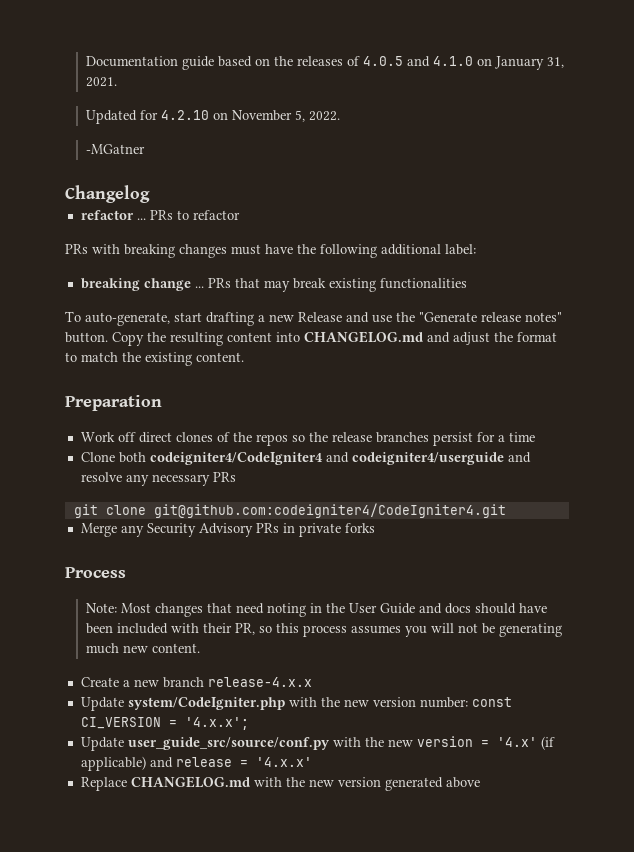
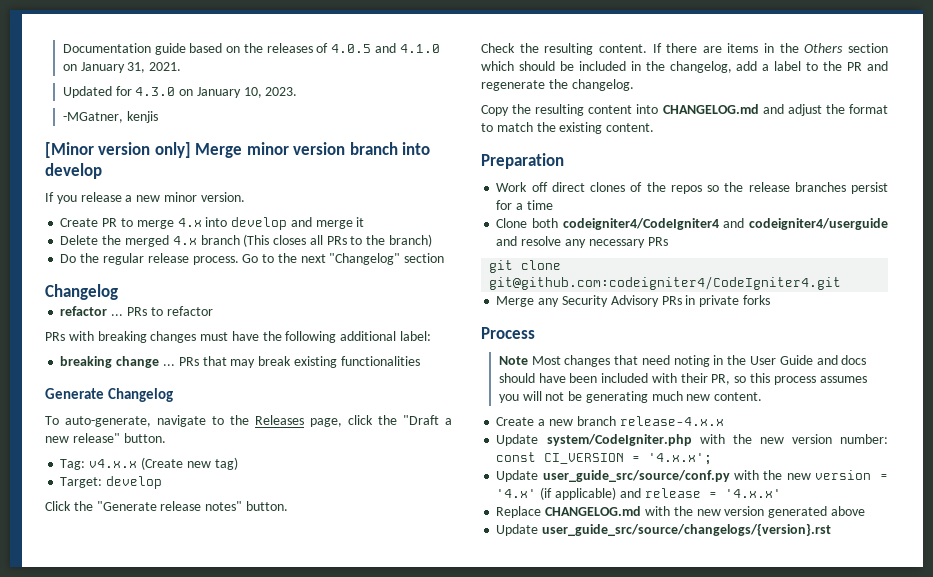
- Updated for 4.2.10 on November 5, 2022.
- -MGatner
+ Updated for 4.3.0 on January 10, 2023.
+ -MGatner, kenjis
+ [Minor version only] Merge minor version branch into develop
+ If you release a new minor version.
+ Create PR to merge 4.x into develop and merge it
+ Delete the merged 4.x branch (This closes all PRs to the branch)
+ Do the regular release process. Go to the next "Changelog" section
+ Generate Changelog
- To auto-generate, start drafting a new Release and use the "Generate release notes" button. Copy the resulting content into CHANGELOG.md and adjust the format to match the existing content.
+ To auto-generate, navigate to the Releases page, click the "Draft a new release" button.
+ Tag: v4.x.x (Create new tag)
+ Target: develop
+ Click the "Generate release notes" button.
+ Check the resulting content. If there are items in the Others section which should be included in the changelog, add a label to the PR and regenerate the changelog.
+ Copy the resulting content into CHANGELOG.md and adjust the format to match the existing content.
- Note: Most changes that need noting in the User Guide and docs should have been included with their PR, so this process assumes you will not be generating much new content.
+ Note Most changes that need noting in the User Guide and docs should have been included with their PR, so this process assumes you will not be generating much new content.
+ Update user_guide_src/source/changelogs/{version}.rst

